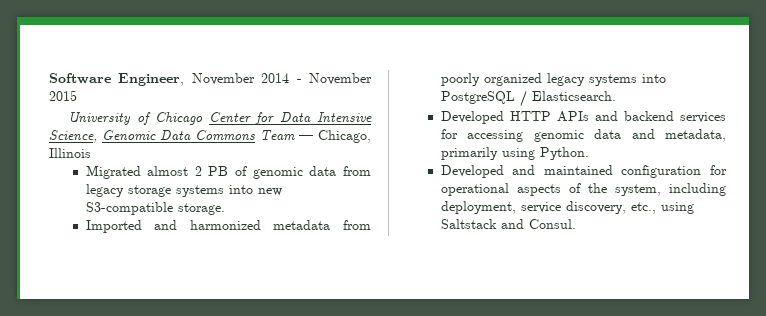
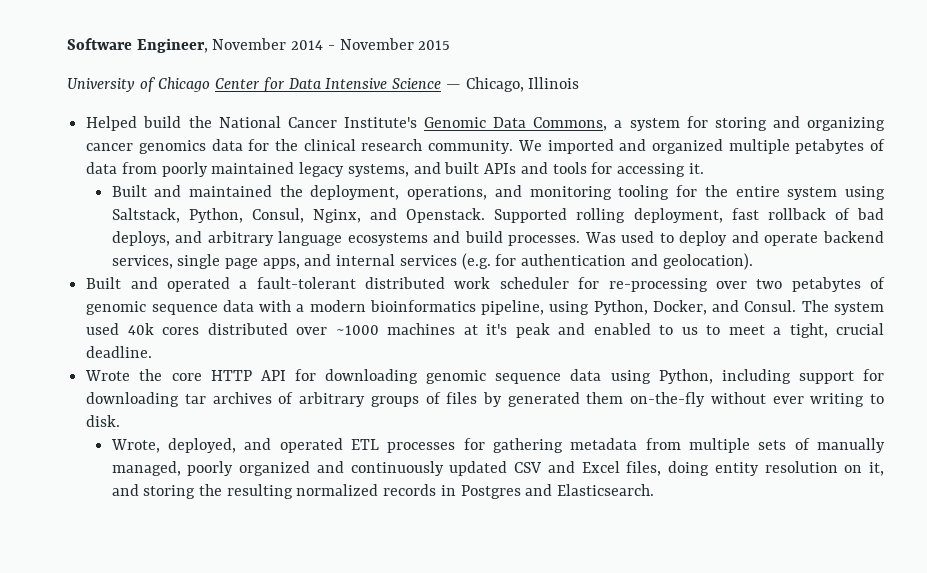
- University of Chicago Center for Data Intensive Science, Genomic Data Commons Team — Chicago, Illinois
- Migrated almost 2 PB of genomic data from legacy storage systems into new S3-compatible storage.
- Imported and harmonized metadata from poorly organized legacy systems into PostgreSQL / Elasticsearch.
- Developed HTTP APIs and backend services for accessing genomic data and metadata, primarily using Python.
- Developed and maintained configuration for operational aspects of the system, including deployment, service discovery, etc., using Saltstack and Consul.
+ University of Chicago Center for Data Intensive Science — Chicago, Illinois
+ Helped build the National Cancer Institute's Genomic Data Commons, a system for storing and organizing cancer genomics data for the clinical research community. We imported and organized multiple petabytes of data from poorly maintained legacy systems, and built APIs and tools for accessing it.
+ Built and maintained the deployment, operations, and monitoring tooling for the entire system using Saltstack, Python, Consul, Nginx, and Openstack. Supported rolling deployment, fast rollback of bad deploys, and arbitrary language ecosystems and build processes. Was used to deploy and operate backend services, single page apps, and internal services (e.g. for authentication and geolocation).
+ Built and operated a fault-tolerant distributed work scheduler for re-processing over two petabytes of genomic sequence data with a modern bioinformatics pipeline, using Python, Docker, and Consul. The system used 40k cores distributed over ~1000 machines at it's peak and enabled to us to meet a tight, crucial deadline.
+ Wrote the core HTTP API for downloading genomic sequence data using Python, including support for downloading tar archives of arbitrary groups of files by generated them on-the-fly without ever writing to disk.
+ Wrote, deployed, and operated ETL processes for gathering metadata from multiple sets of manually managed, poorly organized and continuously updated CSV and Excel files, doing entity resolution on it, and storing the resulting normalized records in Postgres and Elasticsearch.

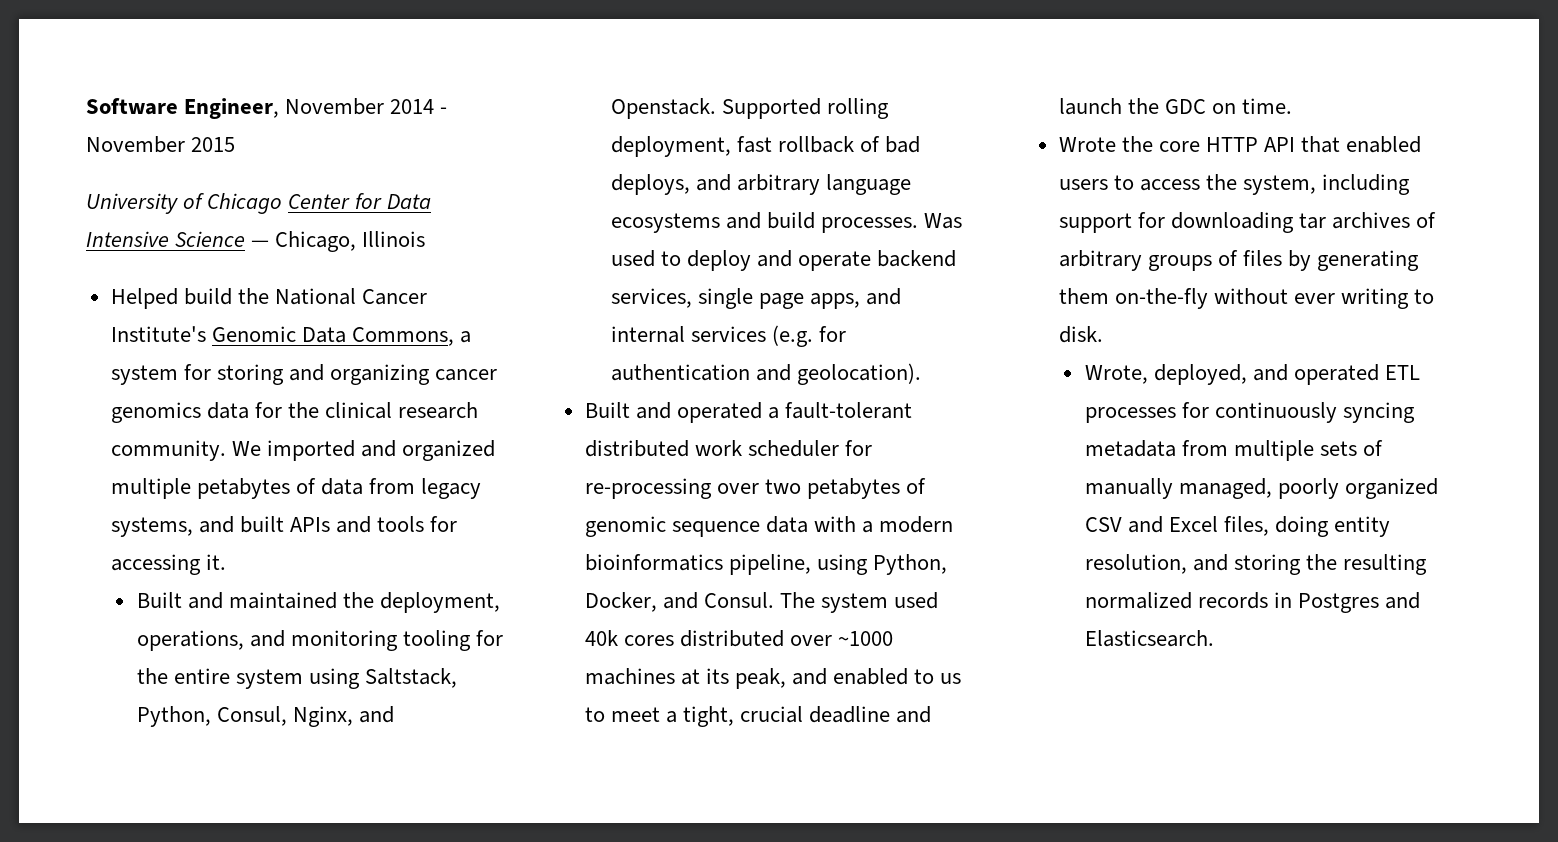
- We imported and organized multiple petabytes of data from poorly maintained legacy systems, and built APIs and tools for accessing it.
+ We imported and organized multiple petabytes of data from legacy systems, and built APIs and tools for accessing it.
- The system used 40k cores distributed over ~1000 machines at it's peak and enabled to us to meet a tight, crucial deadline.
+ The system used 40k cores distributed over ~1000 machines at its peak, and enabled to us to meet a tight, crucial deadline and launch the GDC on time.
- Wrote the core HTTP API for downloading genomic sequence data using Python, including support for downloading tar archives of arbitrary groups of files by generated them on-the-fly without ever writing to disk.
+ Wrote the core HTTP API that enabled users to access the system, including support for downloading tar archives of arbitrary groups of files by generating them on-the-fly without ever writing to disk.
- Wrote, deployed, and operated ETL processes for gathering metadata from multiple sets of manually managed, poorly organized and continuously updated CSV and Excel files, doing entity resolution on it, and storing the resulting normalized records in Postgres and Elasticsearch.
+ Wrote, deployed, and operated ETL processes for continuously syncing metadata from multiple sets of manually managed, poorly organized CSV and Excel files, doing entity resolution, and storing the resulting normalized records in Postgres and Elasticsearch.

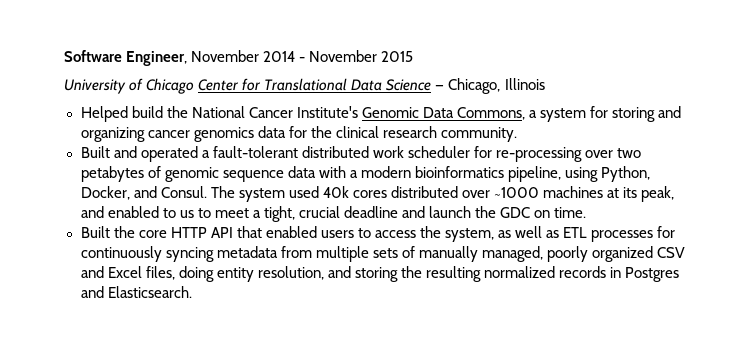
- University of Chicago Center for Data Intensive Science — Chicago, Illinois
+ University of Chicago Center for Translational Data Science — Chicago, Illinois
- We imported and organized multiple petabytes of data from legacy systems, and built APIs and tools for accessing it.
- Built and maintained the deployment, operations, and monitoring tooling for the entire system using Saltstack, Python, Consul, Nginx, and Openstack. Supported rolling deployment, fast rollback of bad deploys, and arbitrary language ecosystems and build processes. Was used to deploy and operate backend services, single page apps, and internal services (e.g. for authentication and geolocation).
- Wrote the core HTTP API that enabled users to access the system, including support for downloading tar archives of arbitrary groups of files by generating them on-the-fly without ever writing to disk.
- Wrote, deployed, and operated ETL processes for continuously syncing metadata from multiple sets of manually managed, poorly organized CSV and Excel files, doing entity resolution, and storing the resulting normalized records in Postgres and Elasticsearch.
+ Built the core HTTP API that enabled users to access the system, as well as ETL processes for continuously syncing metadata from multiple sets of manually managed, poorly organized CSV and Excel files, doing entity resolution, and storing the resulting normalized records in Postgres and Elasticsearch.

